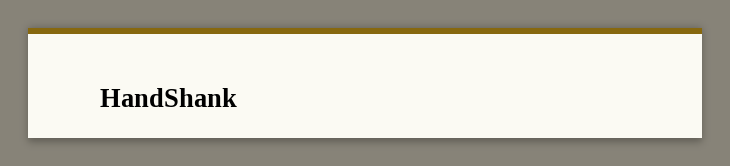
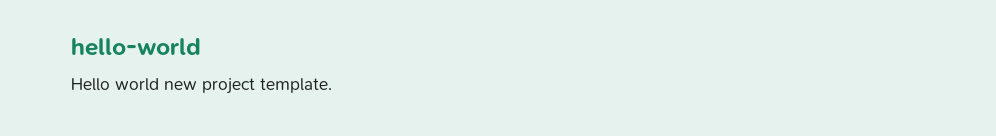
- HandShank
+ hello-world
+ Hello world new project template.

